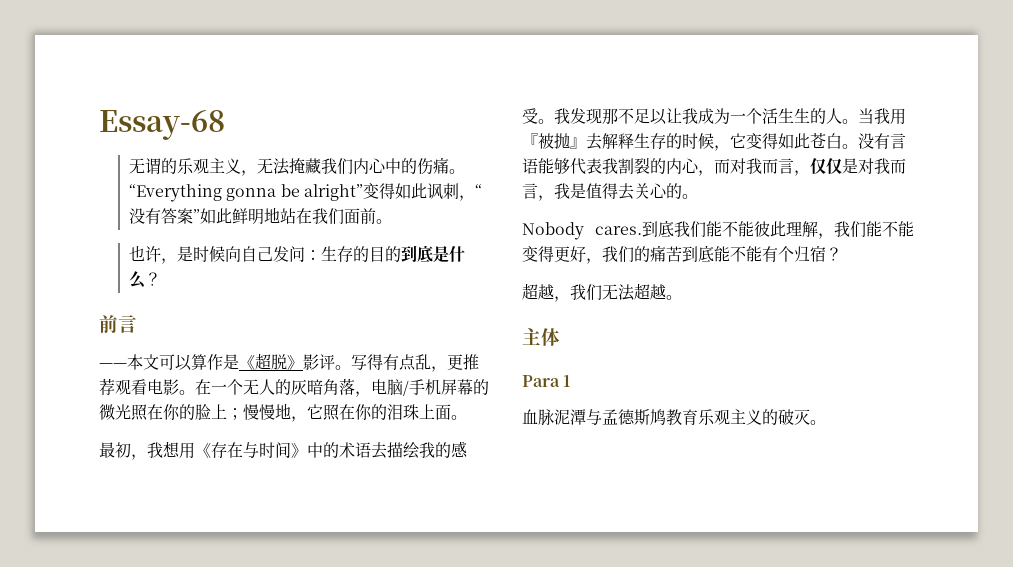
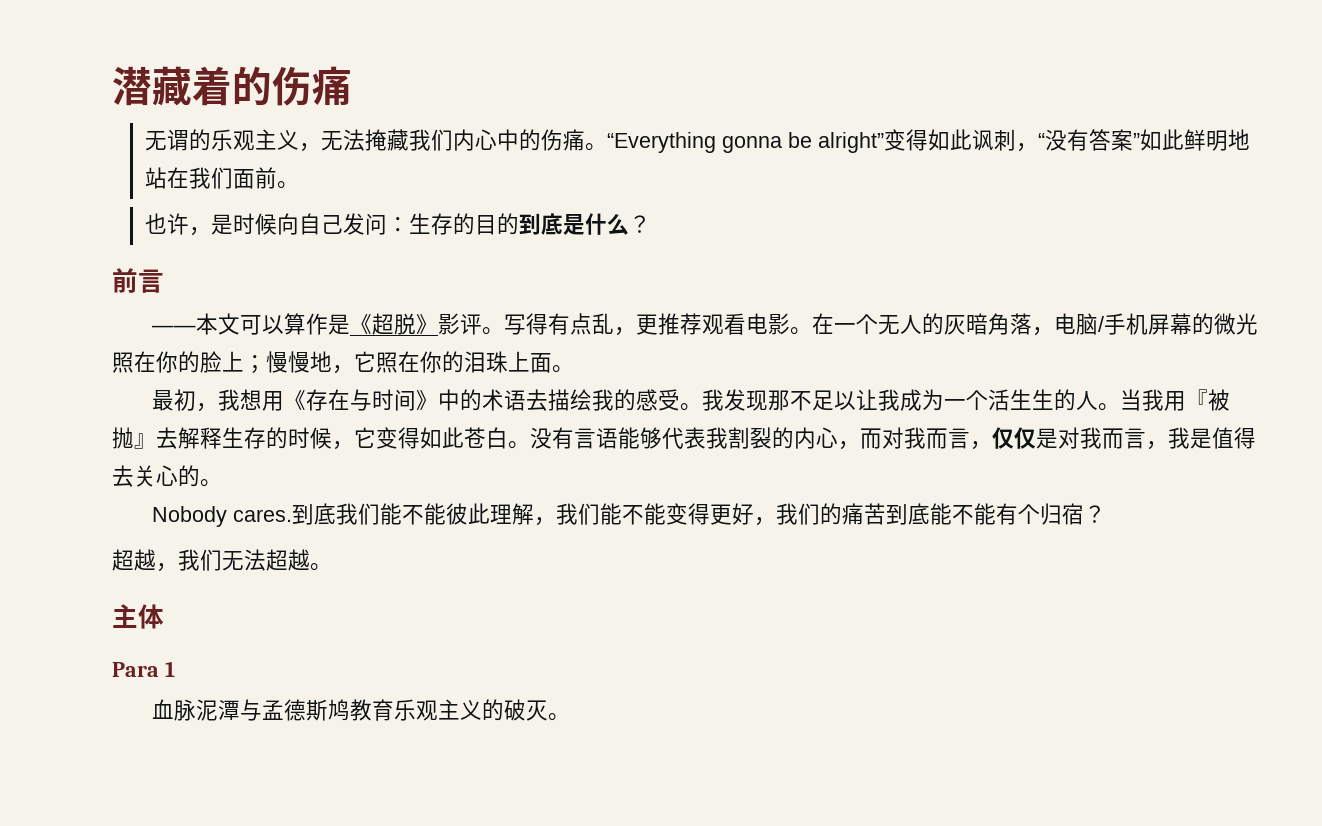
- Essay-68
+ 潜藏着的伤痛

